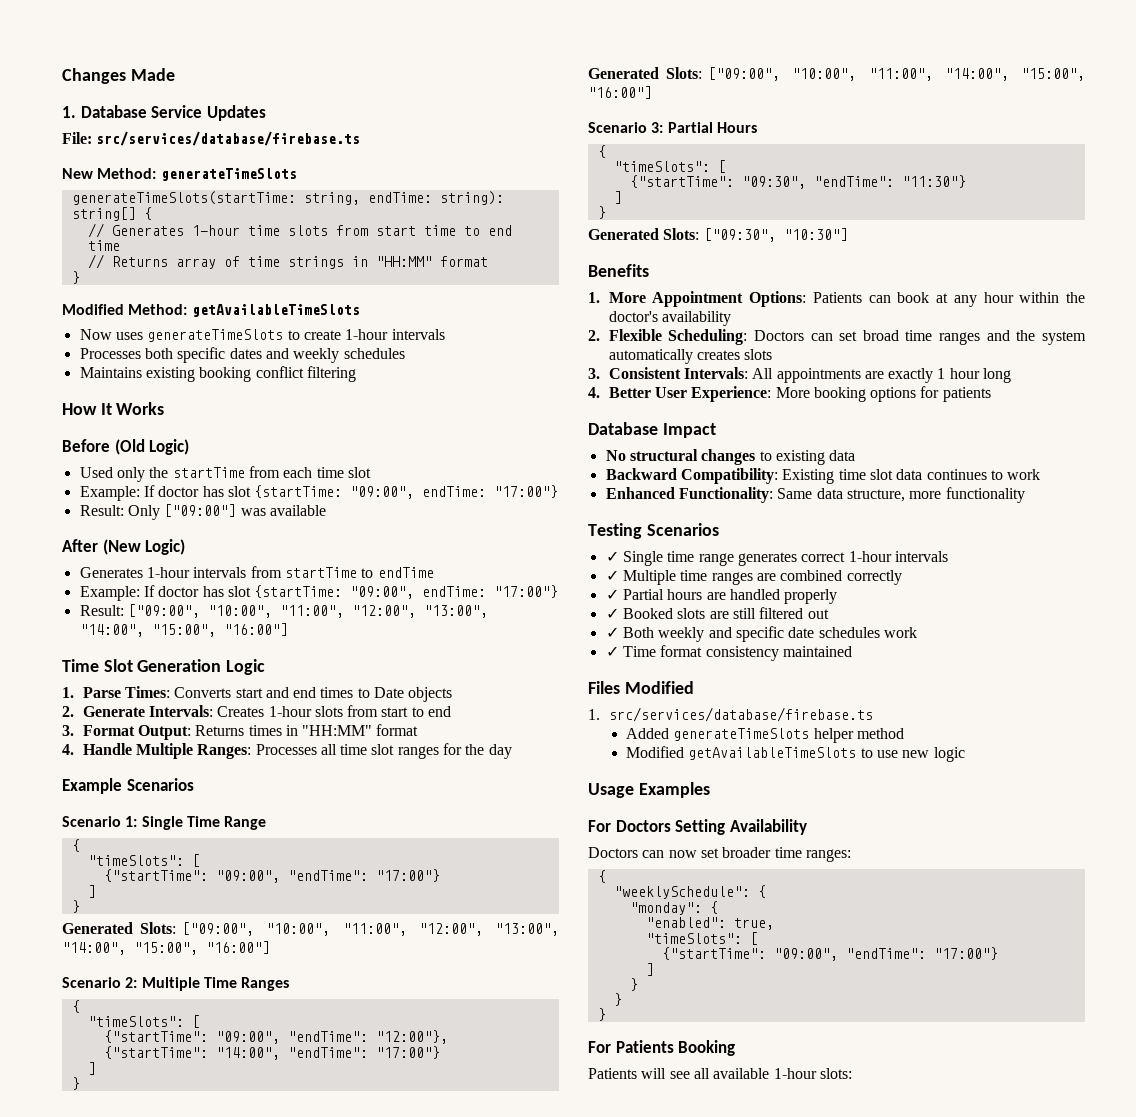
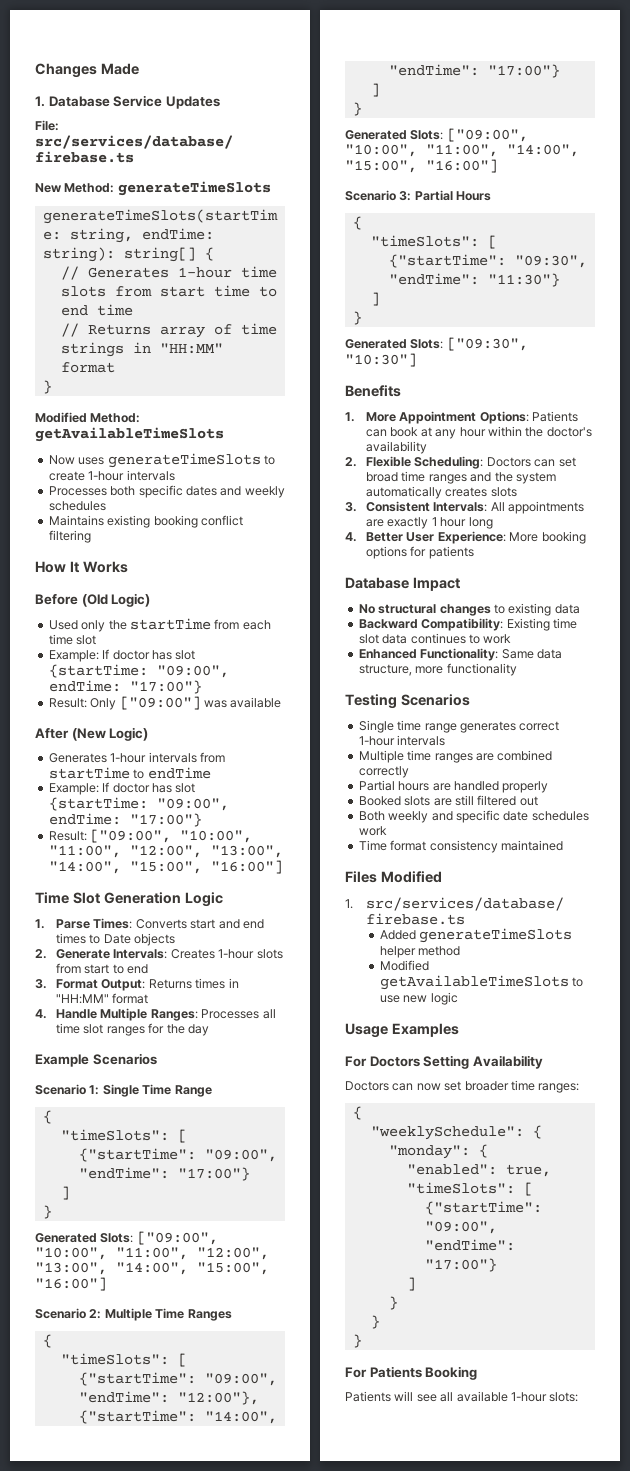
- ✓ Single time range generates correct 1-hour intervals
+ Single time range generates correct 1-hour intervals
- ✓ Multiple time ranges are combined correctly
+ Multiple time ranges are combined correctly
- ✓ Partial hours are handled properly
+ Partial hours are handled properly
- ✓ Booked slots are still filtered out
+ Booked slots are still filtered out
- ✓ Both weekly and specific date schedules work
+ Both weekly and specific date schedules work
- ✓ Time format consistency maintained
+ Time format consistency maintained

